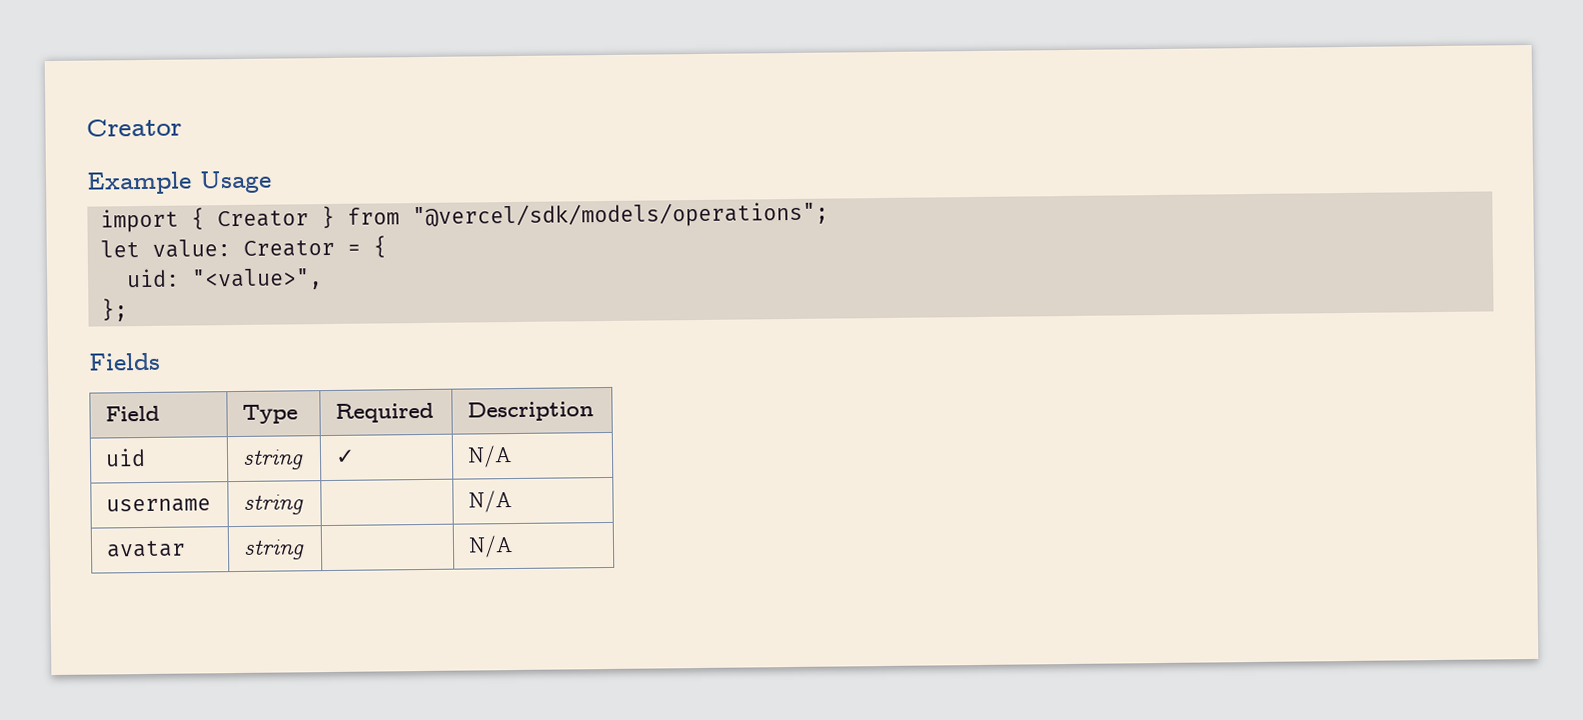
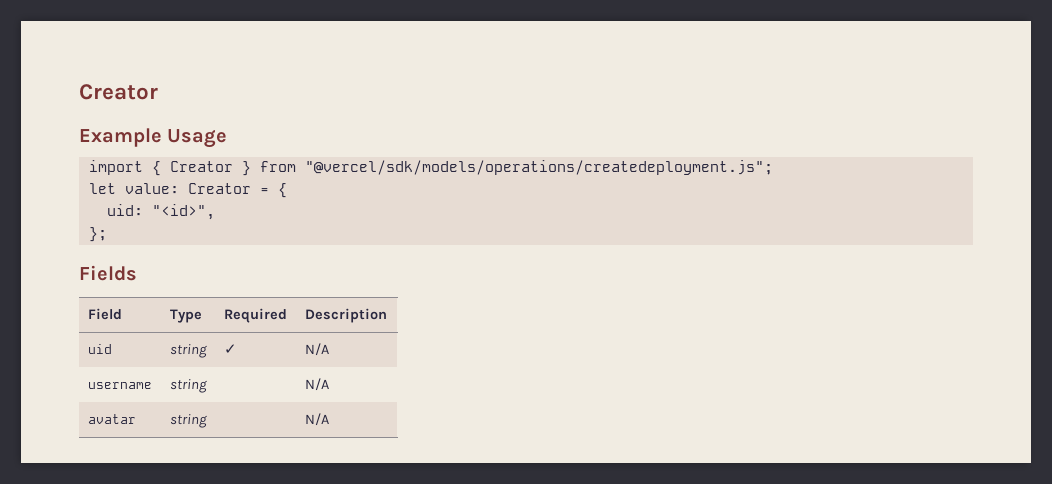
- import { Creator } from "@vercel/sdk/models/operations";
+ import { Creator } from "@vercel/sdk/models/operations/createdeployment.js";
- uid: "<value>",
+ uid: "<id>",

